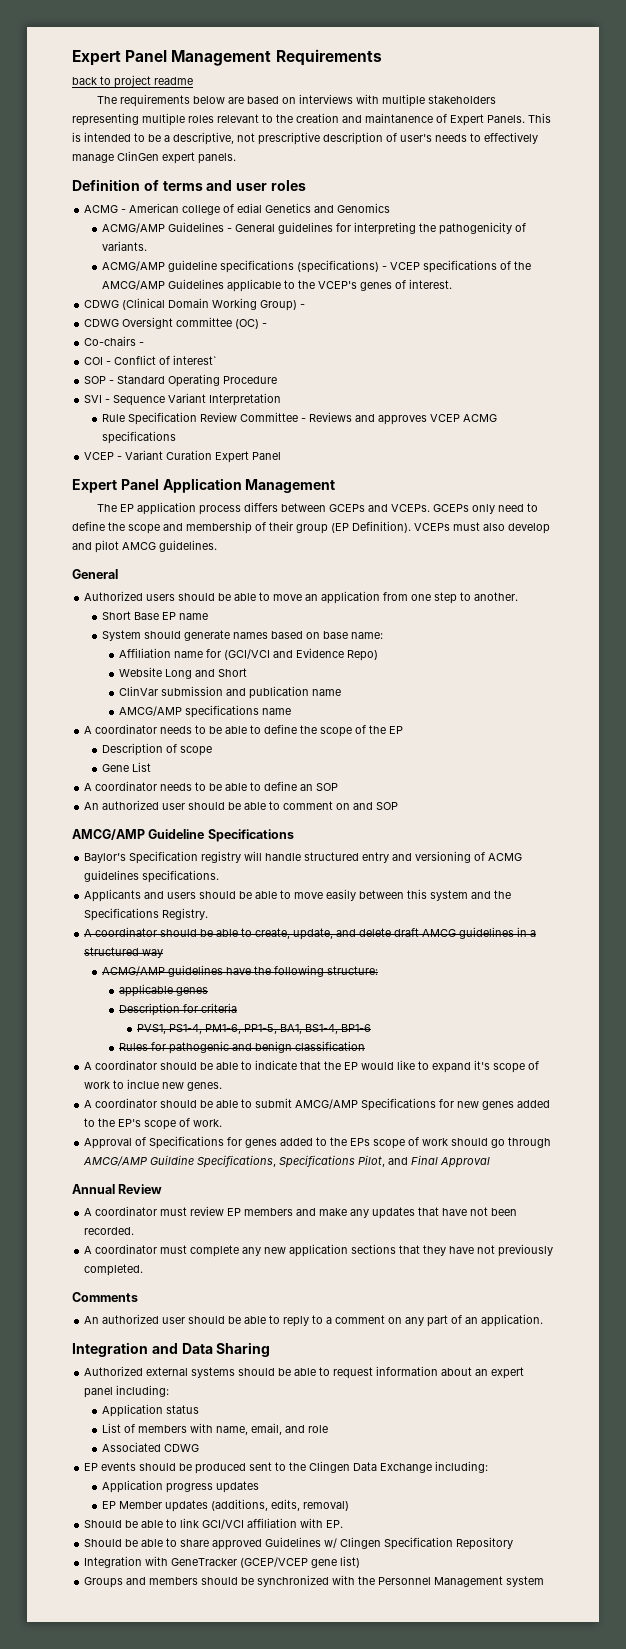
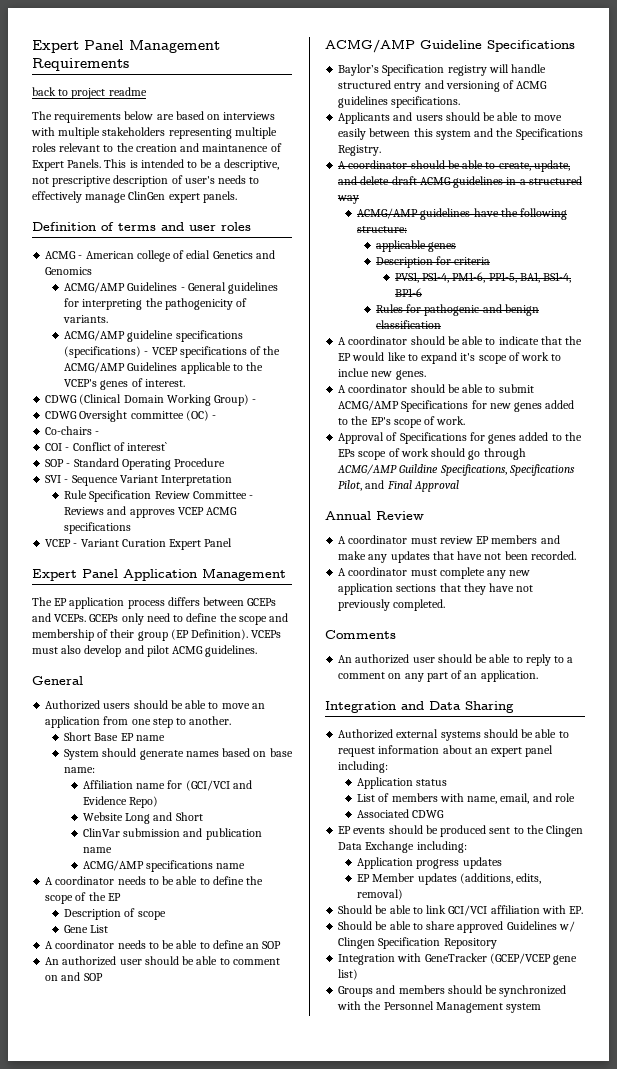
- ACMG/AMP guideline specifications (specifications) - VCEP specifications of the AMCG/AMP Guidelines applicable to the VCEP's genes of interest.
+ ACMG/AMP guideline specifications (specifications) - VCEP specifications of the ACMG/AMP Guidelines applicable to the VCEP's genes of interest.
- VCEPs must also develop and pilot AMCG guidelines.
+ VCEPs must also develop and pilot ACMG guidelines.
- AMCG/AMP specifications name
+ ACMG/AMP specifications name
- AMCG/AMP Guideline Specifications
+ ACMG/AMP Guideline Specifications
- A coordinator should be able to create, update, and delete draft AMCG guidelines in a structured way
+ A coordinator should be able to create, update, and delete draft ACMG guidelines in a structured way
- A coordinator should be able to submit AMCG/AMP Specifications for new genes added to the EP's scope of work.
+ A coordinator should be able to submit ACMG/AMP Specifications for new genes added to the EP's scope of work.
- Approval of Specifications for genes added to the EPs scope of work should go through AMCG/AMP Guildine Specifications, Specifications Pilot, and Final Approval
+ Approval of Specifications for genes added to the EPs scope of work should go through ACMG/AMP Guildine Specifications, Specifications Pilot, and Final Approval

